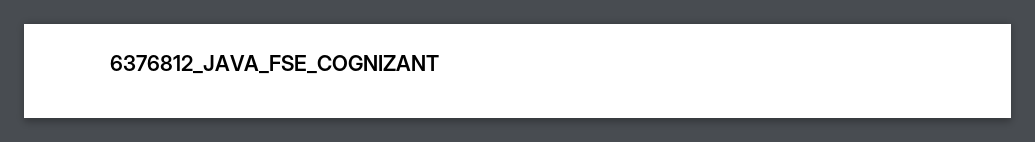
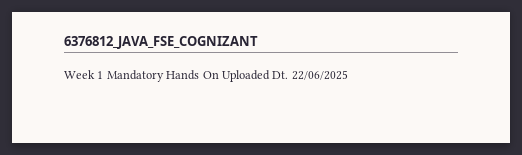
+ Week 1 Mandatory Hands On Uploaded Dt. 22/06/2025

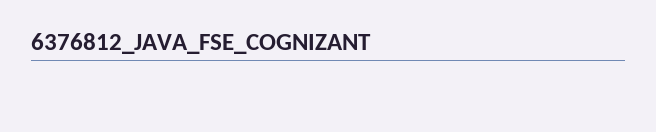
- Week 1 Mandatory Hands On Uploaded Dt. 22/06/2025

